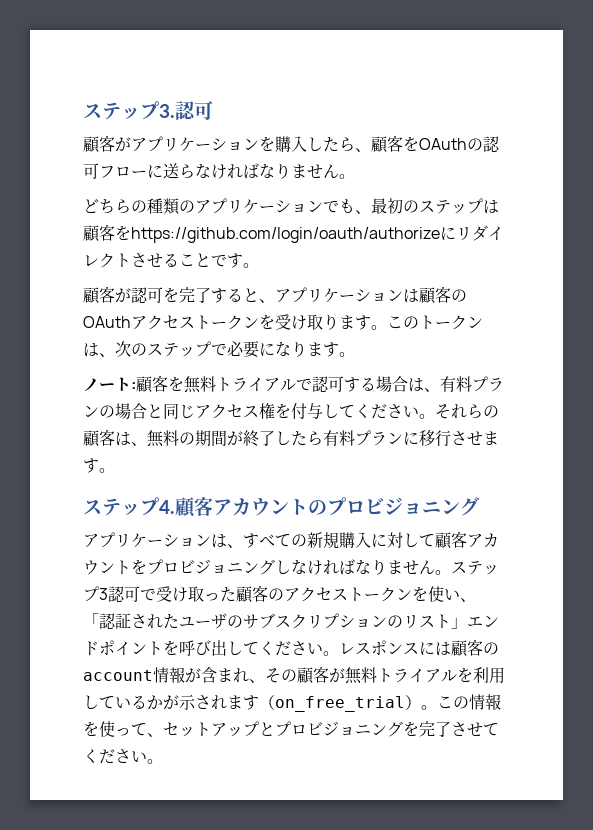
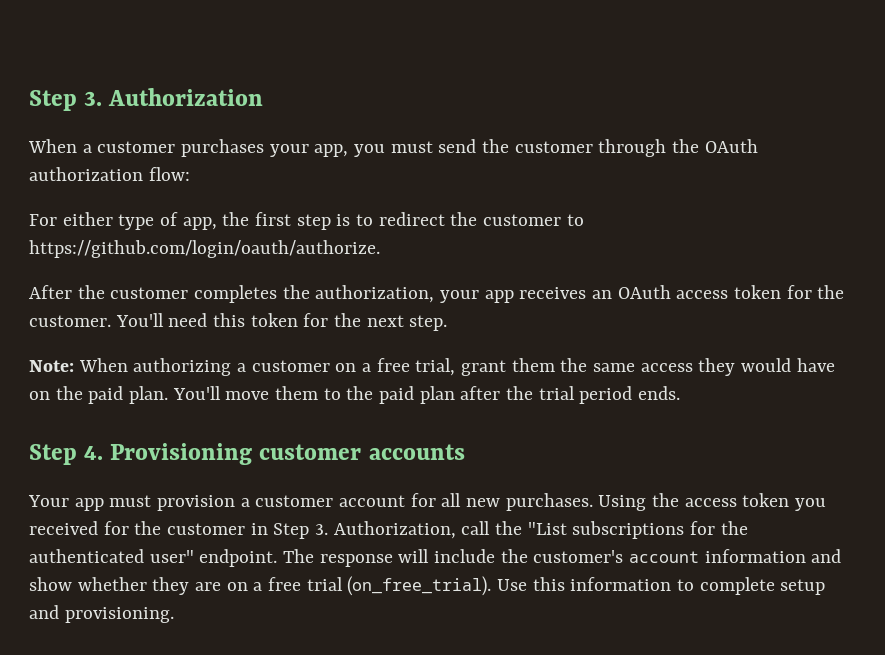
- ステップ3.認可
- 顧客がアプリケーションを購入したら、顧客をOAuthの認可フローに送らなければなりません。
- どちらの種類のアプリケーションでも、最初のステップは顧客をhttps://github.com/login/oauth/authorizeにリダイレクトさせることです。
- 顧客が認可を完了すると、アプリケーションは顧客のOAuthアクセストークンを受け取ります。このトークンは、次のステップで必要になります。
- ノート:顧客を無料トライアルで認可する場合は、有料プランの場合と同じアクセス権を付与してください。それらの顧客は、無料の期間が終了したら有料プランに移行させます。
- ステップ4.顧客アカウントのプロビジョニング
- アプリケーションは、すべての新規購入に対して顧客アカウントをプロビジョニングしなければなりません。ステップ3認可で受け取った顧客のアクセストークンを使い、「認証されたユーザのサブスクリプションのリスト」エンドポイントを呼び出してください。レスポンスには顧客のaccount情報が含まれ、その顧客が無料トライアルを利用しているかが示されます（on_free_trial）。この情報を使って、セットアップとプロビジョニングを完了させてください。
+ Step 3. Authorization
+ When a customer purchases your app, you must send the customer through the OAuth authorization flow:
+ For either type of app, the first step is to redirect the customer to https://github.com/login/oauth/authorize.
+ After the customer completes the authorization, your app receives an OAuth access token for the customer. You'll need this token for the next step.
+ Note: When authorizing a customer on a free trial, grant them the same access they would have on the paid plan. You'll move them to the paid plan after the trial period ends.
+ Step 4. Provisioning customer accounts
+ Your app must provision a customer account for all new purchases. Using the access token you received for the customer in Step 3. Authorization, call the "List subscriptions for the authenticated user" endpoint. The response will include the customer's account information and show whether they are on a free trial (on_free_trial). Use this information to complete setup and provisioning.

